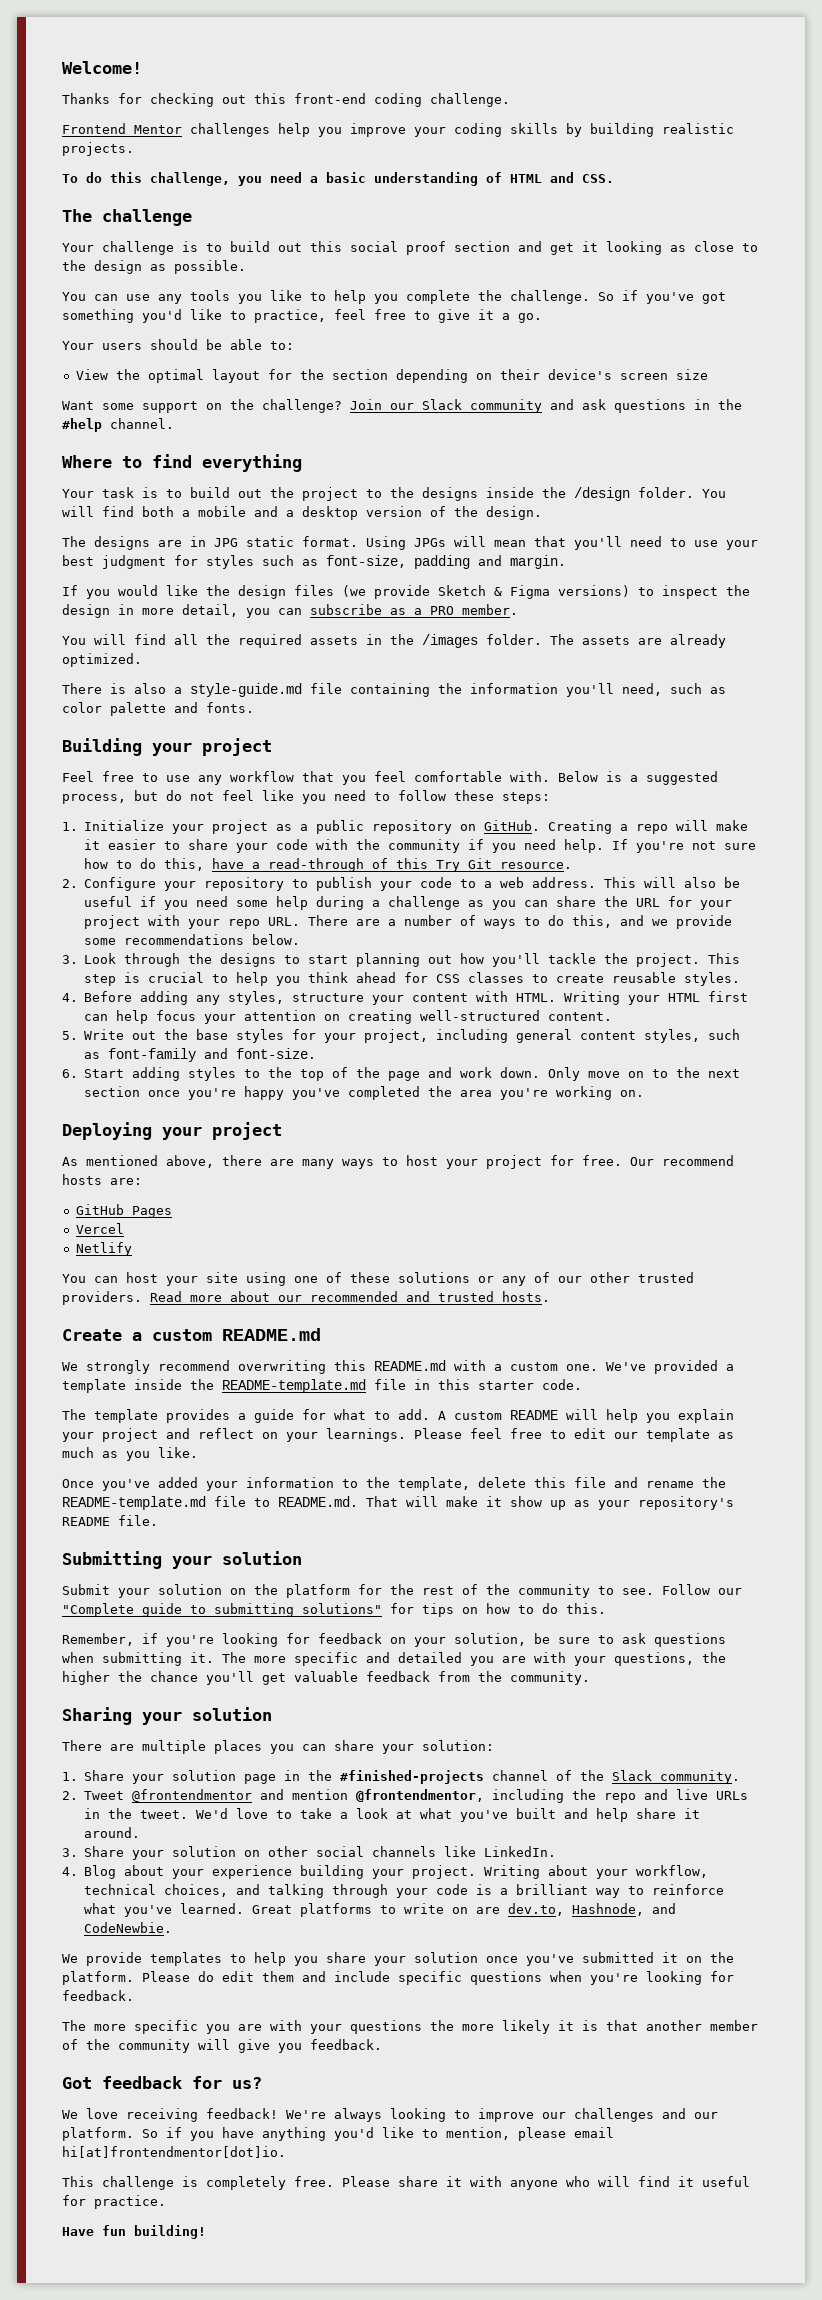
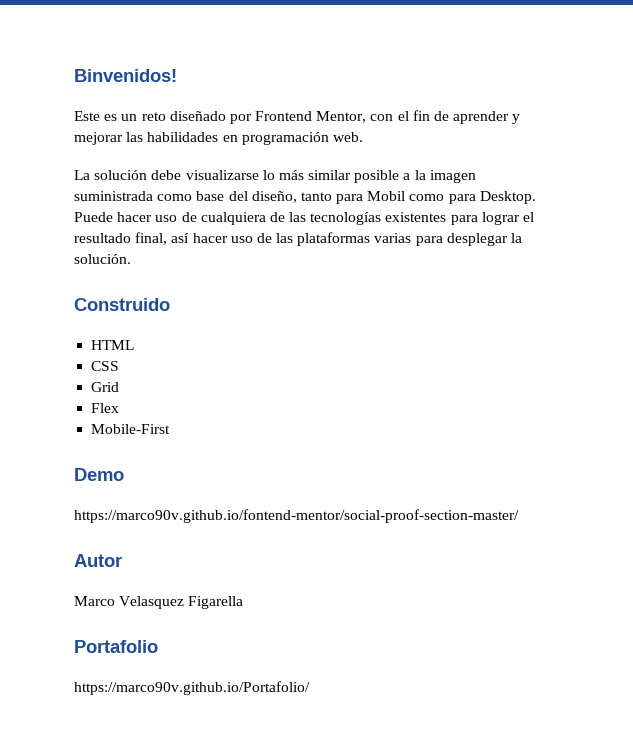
- Welcome!
- Thanks for checking out this front-end coding challenge.
- Frontend Mentor challenges help you improve your coding skills by building realistic projects.
- To do this challenge, you need a basic understanding of HTML and CSS.
- The challenge
- Your challenge is to build out this social proof section and get it looking as close to the design as possible.
- You can use any tools you like to help you complete the challenge. So if you've got something you'd like to practice, feel free to give it a go.
- Your users should be able to:
- View the optimal layout for the section depending on their device's screen size
- Want some support on the challenge? Join our Slack community and ask questions in the #help channel.
- Where to find everything
- Your task is to build out the project to the designs inside the /design folder. You will find both a mobile and a desktop version of the design.
- The designs are in JPG static format. Using JPGs will mean that you'll need to use your best judgment for styles such as font-size, padding and margin.
- If you would like the design files (we provide Sketch & Figma versions) to inspect the design in more detail, you can subscribe as a PRO member.
- You will find all the required assets in the /images folder. The assets are already optimized.
- There is also a style-guide.md file containing the information you'll need, such as color palette and fonts.
- Building your project
- Feel free to use any workflow that you feel comfortable with. Below is a suggested process, but do not feel like you need to follow these steps:
- 1. Initialize your project as a public repository on GitHub. Creating a repo will make it easier to share your code with the community if you need help. If you're not sure how to do this, have a read-through of this Try Git resource.
- 2. Configure your repository to publish your code to a web address. This will also be useful if you need some help during a challenge as you can share the URL for your project with your repo URL. There are a number of ways to do this, and we provide some recommendations below.
- 3. Look through the designs to start planning out how you'll tackle the project. This step is crucial to help you think ahead for CSS classes to create reusable styles.
- 4. Before adding any styles, structure your content with HTML. Writing your HTML first can help focus your attention on creating well-structured content.
- 5. Write out the base styles for your project, including general content styles, such as font-family and font-size.
- 6. Start adding styles to the top of the page and work down. Only move on to the next section once you're happy you've completed the area you're working on.
- Deploying your project
- As mentioned above, there are many ways to host your project for free. Our recommend hosts are:
- GitHub Pages
- Vercel
- Netlify
- You can host your site using one of these solutions or any of our other trusted providers. Read more about our recommended and trusted hosts.
- Create a custom README.md
- We strongly recommend overwriting this README.md with a custom one. We've provided a template inside the README-template.md file in this starter code.
- The template provides a guide for what to add. A custom README will help you explain your project and reflect on your learnings. Please feel free to edit our template as much as you like.
- Once you've added your information to the template, delete this file and rename the README-template.md file to README.md. That will make it show up as your repository's README file.
- Submitting your solution
- Submit your solution on the platform for the rest of the community to see. Follow our "Complete guide to submitting solutions" for tips on how to do this.
- Remember, if you're looking for feedback on your solution, be sure to ask questions when submitting it. The more specific and detailed you are with your questions, the higher the chance you'll get valuable feedback from the community.
- Sharing your solution
- There are multiple places you can share your solution:
- 1. Share your solution page in the #finished-projects channel of the Slack community.
- 2. Tweet @frontendmentor and mention @frontendmentor, including the repo and live URLs in the tweet. We'd love to take a look at what you've built and help share it around.
- 3. Share your solution on other social channels like LinkedIn.
- 4. Blog about your experience building your project. Writing about your workflow, technical choices, and talking through your code is a brilliant way to reinforce what you've learned. Great platforms to write on are dev.to, Hashnode, and CodeNewbie.
- We provide templates to help you share your solution once you've submitted it on the platform. Please do edit them and include specific questions when you're looking for feedback.
- The more specific you are with your questions the more likely it is that another member of the community will give you feedback.
- Got feedback for us?
- We love receiving feedback! We're always looking to improve our challenges and our platform. So if you have anything you'd like to mention, please email hi[at]frontendmentor[dot]io.
- This challenge is completely free. Please share it with anyone who will find it useful for practice.
- Have fun building!
+ Binvenidos!
+ Este es un reto diseñado por Frontend Mentor, con el fin de aprender y mejorar las habilidades en programación web.
+ La solución debe visualizarse lo más similar posible a la imagen suministrada como base del diseño, tanto para Mobil como para Desktop. Puede hacer uso de cualquiera de las tecnologías existentes para lograr el resultado final, así hacer uso de las plataformas varias para desplegar la solución.
+ Construido
+ HTML
+ CSS
+ Grid
+ Flex
+ Mobile-First
+ Demo
+ https://marco90v.github.io/fontend-mentor/social-proof-section-master/
+ Autor
+ Marco Velasquez Figarella
+ Portafolio
+ https://marco90v.github.io/Portafolio/

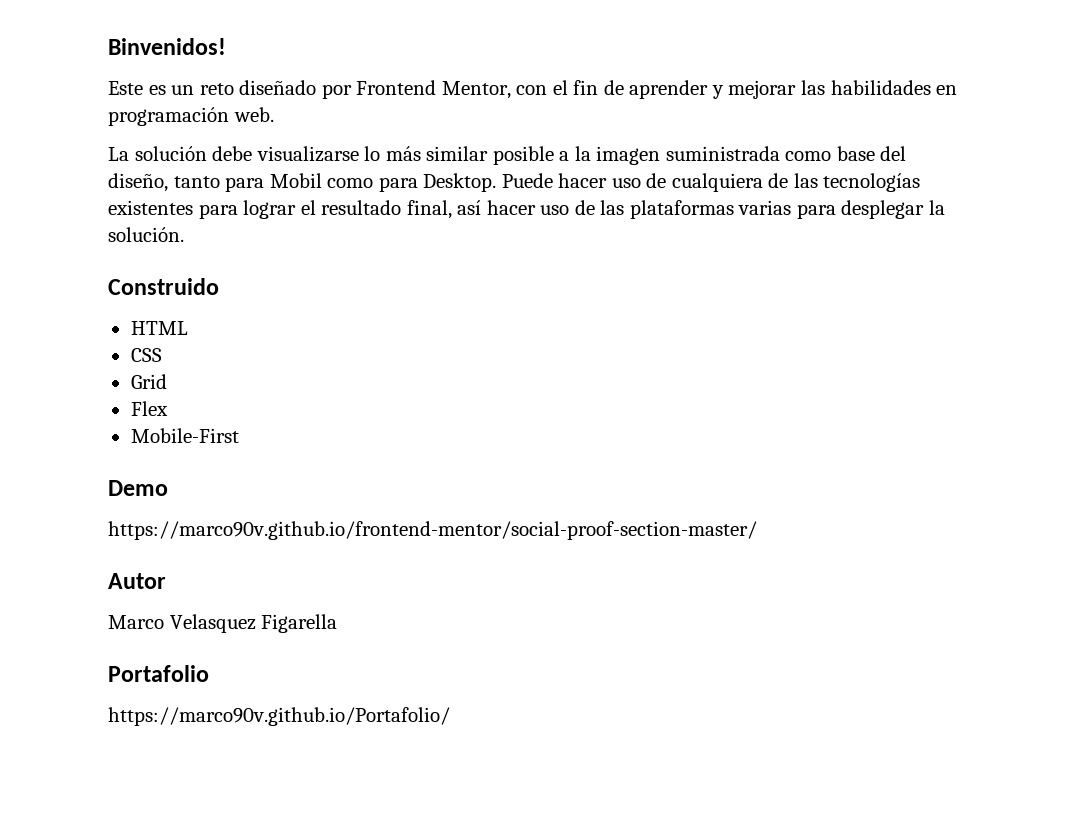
- https://marco90v.github.io/fontend-mentor/social-proof-section-master/
+ https://marco90v.github.io/frontend-mentor/social-proof-section-master/

